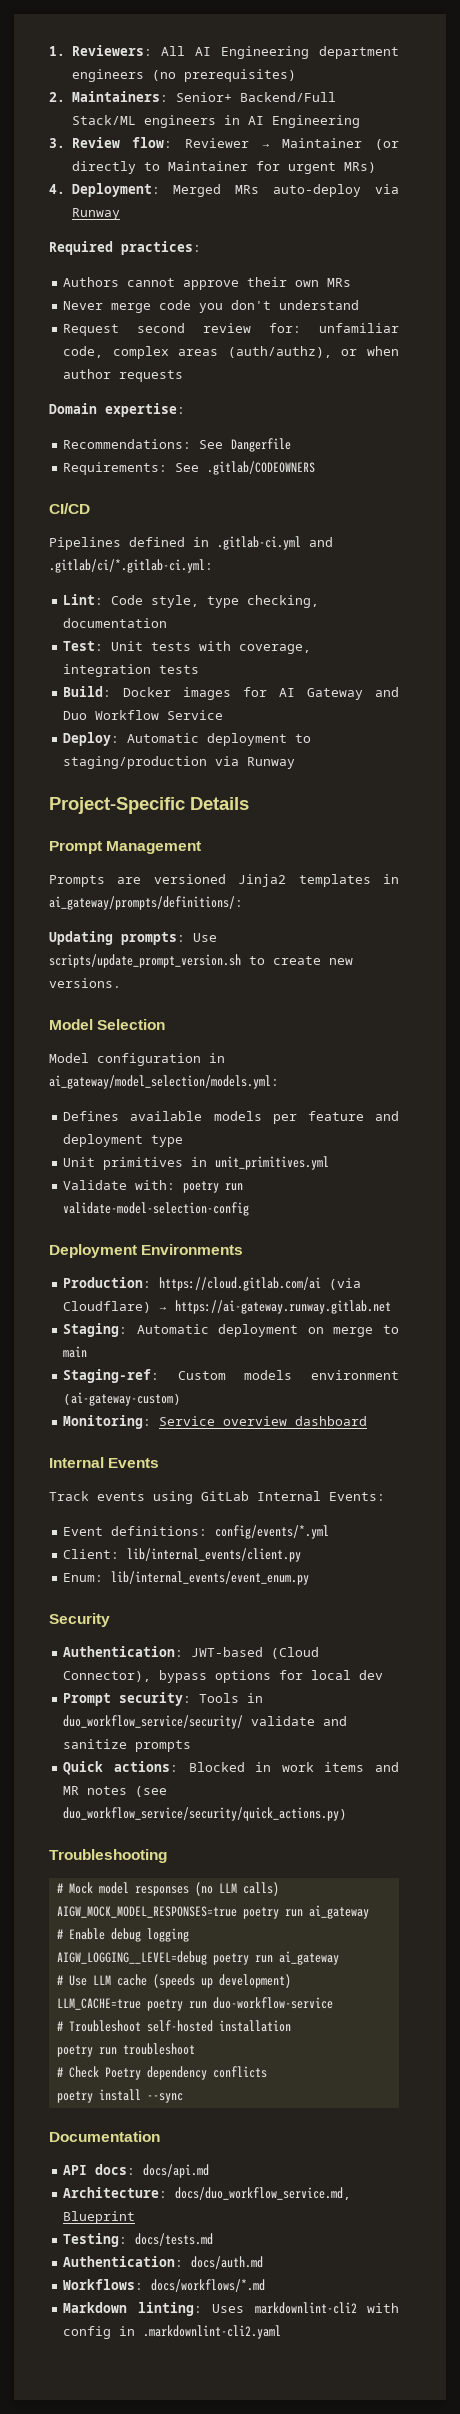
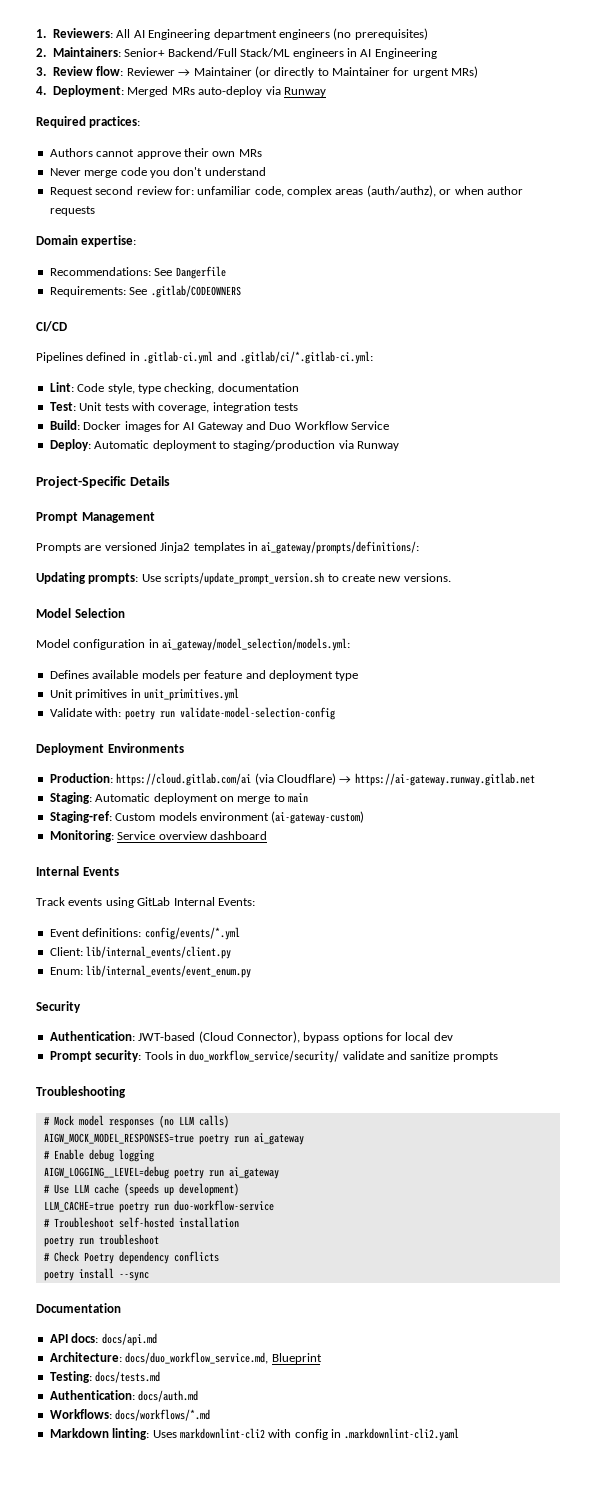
- Quick actions: Blocked in work items and MR notes (see duo_workflow_service/security/quick_actions.py)

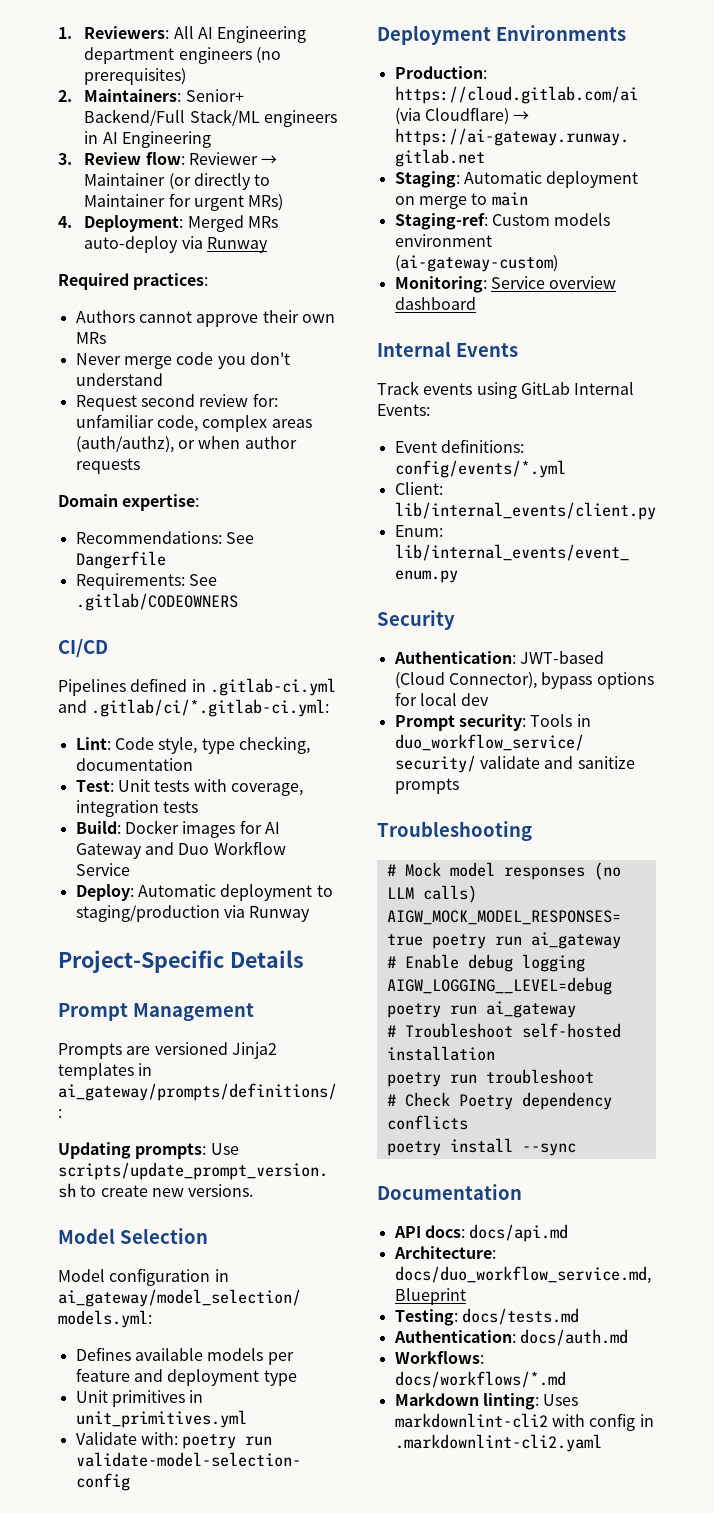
- # Use LLM cache (speeds up development)
- LLM_CACHE=true poetry run duo-workflow-service

